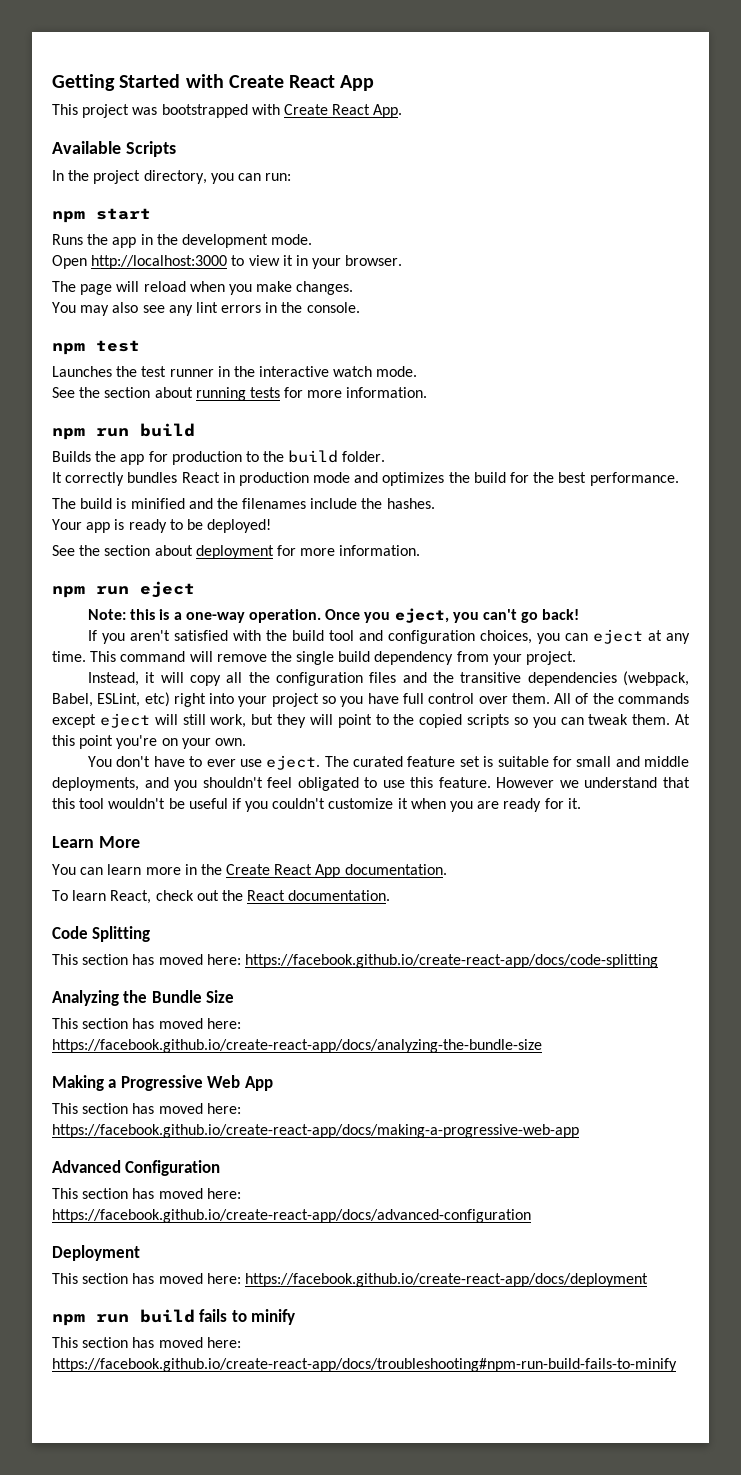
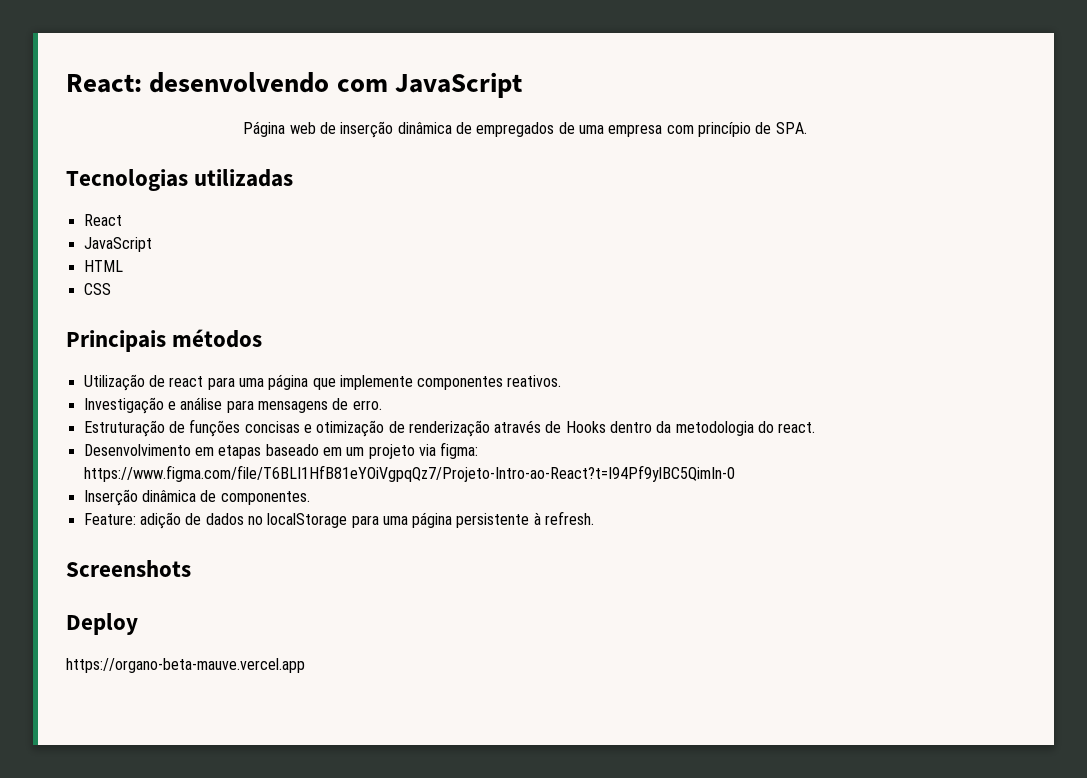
- Getting Started with Create React App
- This project was bootstrapped with Create React App.
- Available Scripts
- In the project directory, you can run:
- npm start
- Runs the app in the development mode.
- Open http://localhost:3000 to view it in your browser.
- The page will reload when you make changes.
- You may also see any lint errors in the console.
- npm test
- Launches the test runner in the interactive watch mode.
- See the section about running tests for more information.
- npm run build
- Builds the app for production to the build folder.
- It correctly bundles React in production mode and optimizes the build for the best performance.
- The build is minified and the filenames include the hashes.
- Your app is ready to be deployed!
- See the section about deployment for more information.
- npm run eject
- Note: this is a one-way operation. Once you eject, you can't go back!
- If you aren't satisfied with the build tool and configuration choices, you can eject at any time. This command will remove the single build dependency from your project.
- Instead, it will copy all the configuration files and the transitive dependencies (webpack, Babel, ESLint, etc) right into your project so you have full control over them. All of the commands except eject will still work, but they will point to the copied scripts so you can tweak them. At this point you're on your own.
- You don't have to ever use eject. The curated feature set is suitable for small and middle deployments, and you shouldn't feel obligated to use this feature. However we understand that this tool wouldn't be useful if you couldn't customize it when you are ready for it.
- Learn More
- You can learn more in the Create React App documentation.
- To learn React, check out the React documentation.
- Code Splitting
- This section has moved here: https://facebook.github.io/create-react-app/docs/code-splitting
- Analyzing the Bundle Size
- This section has moved here: https://facebook.github.io/create-react-app/docs/analyzing-the-bundle-size
- Making a Progressive Web App
- This section has moved here: https://facebook.github.io/create-react-app/docs/making-a-progressive-web-app
- Advanced Configuration
- This section has moved here: https://facebook.github.io/create-react-app/docs/advanced-configuration
- Deployment
- This section has moved here: https://facebook.github.io/create-react-app/docs/deployment
- npm run build fails to minify
- This section has moved here: https://facebook.github.io/create-react-app/docs/troubleshooting#npm-run-build-fails-to-minify
+ React: desenvolvendo com JavaScript
+ Página web de inserção dinâmica de empregados de uma empresa com princípio de SPA.
+ Tecnologias utilizadas
+ React
+ JavaScript
+ HTML
+ CSS
+ Principais métodos
+ Utilização de react para uma página que implemente componentes reativos.
+ Investigação e análise para mensagens de erro.
+ Estruturação de funções concisas e otimização de renderização através de Hooks dentro da metodologia do react.
+ Desenvolvimento em etapas baseado em um projeto via figma: https://www.figma.com/file/T6BLI1HfB81eYOiVgpqQz7/Projeto-Intro-ao-React?t=I94Pf9ylBC5QimIn-0
+ Inserção dinâmica de componentes.
+ Feature: adição de dados no localStorage para uma página persistente à refresh.
+ Screenshots
+ Deploy
+ https://organo-beta-mauve.vercel.app

